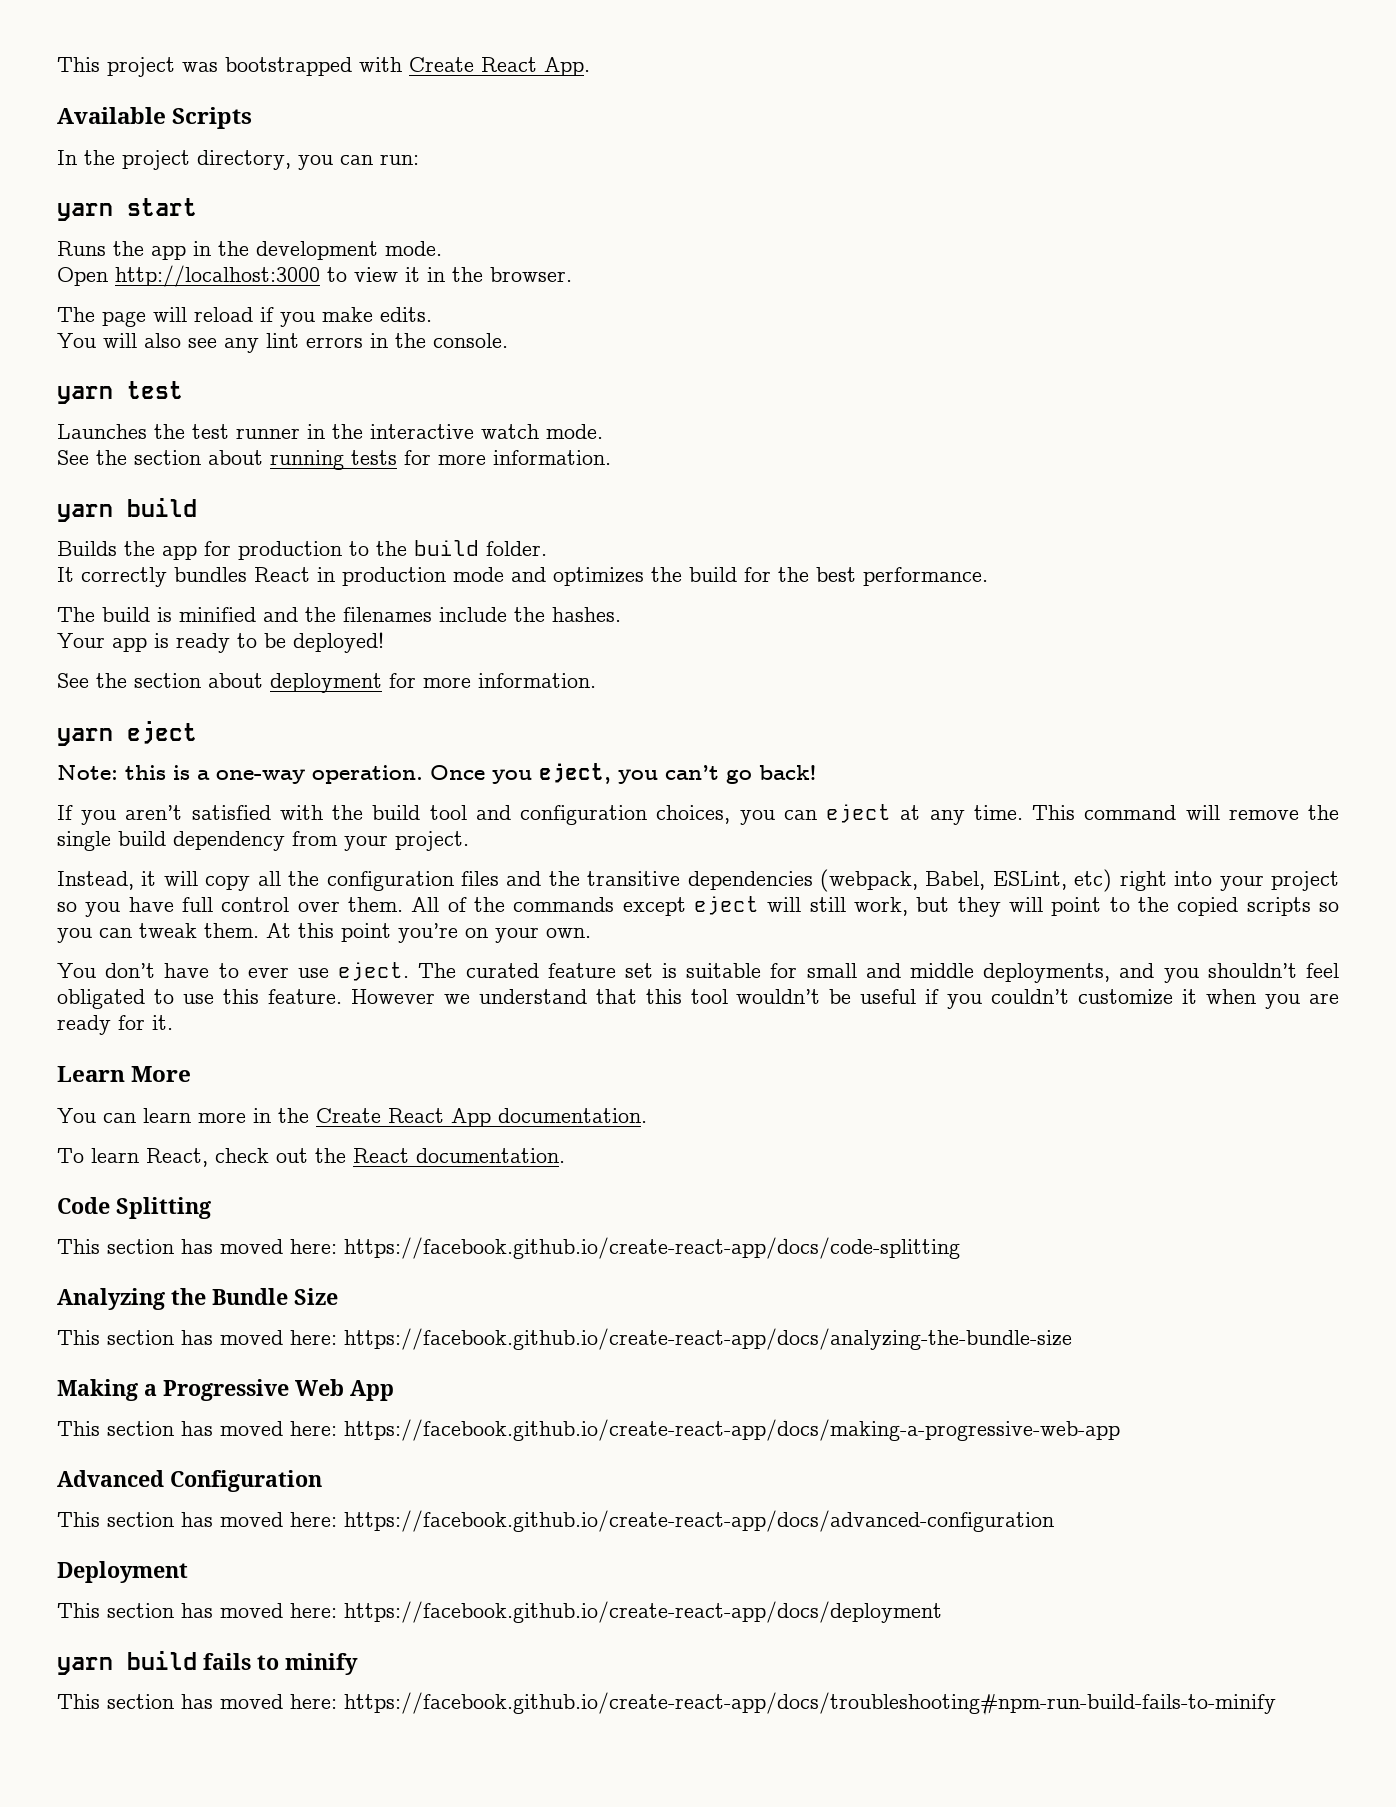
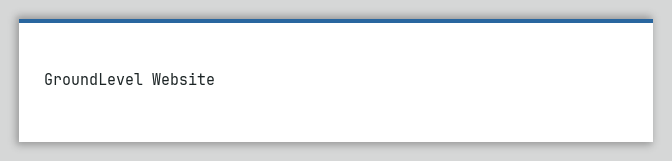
- This project was bootstrapped with Create React App.
- Available Scripts
- In the project directory, you can run:
- yarn start
- Runs the app in the development mode.
- Open http://localhost:3000 to view it in the browser.
- The page will reload if you make edits.
- You will also see any lint errors in the console.
- yarn test
- Launches the test runner in the interactive watch mode.
- See the section about running tests for more information.
- yarn build
- Builds the app for production to the build folder.
- It correctly bundles React in production mode and optimizes the build for the best performance.
- The build is minified and the filenames include the hashes.
- Your app is ready to be deployed!
- See the section about deployment for more information.
- yarn eject
- Note: this is a one-way operation. Once you eject, you can’t go back!
- If you aren’t satisfied with the build tool and configuration choices, you can eject at any time. This command will remove the single build dependency from your project.
- Instead, it will copy all the configuration files and the transitive dependencies (webpack, Babel, ESLint, etc) right into your project so you have full control over them. All of the commands except eject will still work, but they will point to the copied scripts so you can tweak them. At this point you’re on your own.
- You don’t have to ever use eject. The curated feature set is suitable for small and middle deployments, and you shouldn’t feel obligated to use this feature. However we understand that this tool wouldn’t be useful if you couldn’t customize it when you are ready for it.
- Learn More
- You can learn more in the Create React App documentation.
- To learn React, check out the React documentation.
- Code Splitting
- This section has moved here: https://facebook.github.io/create-react-app/docs/code-splitting
- Analyzing the Bundle Size
- This section has moved here: https://facebook.github.io/create-react-app/docs/analyzing-the-bundle-size
- Making a Progressive Web App
- This section has moved here: https://facebook.github.io/create-react-app/docs/making-a-progressive-web-app
- Advanced Configuration
- This section has moved here: https://facebook.github.io/create-react-app/docs/advanced-configuration
- Deployment
- This section has moved here: https://facebook.github.io/create-react-app/docs/deployment
- yarn build fails to minify
- This section has moved here: https://facebook.github.io/create-react-app/docs/troubleshooting#npm-run-build-fails-to-minify
+ GroundLevel Website

